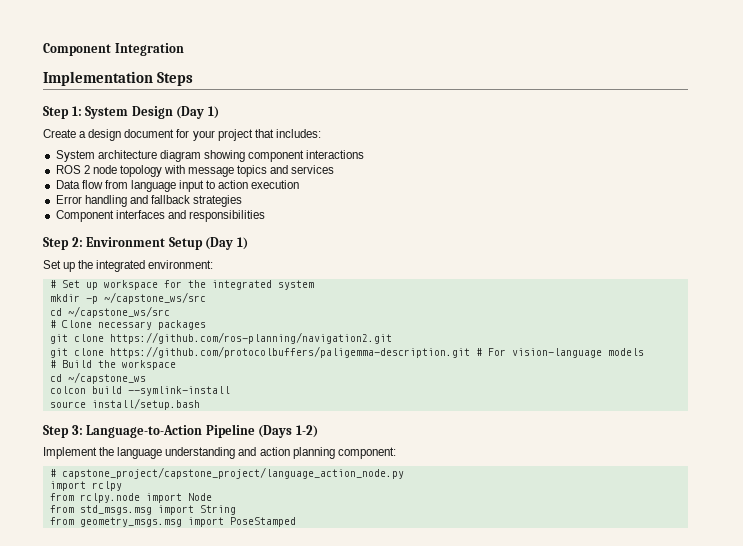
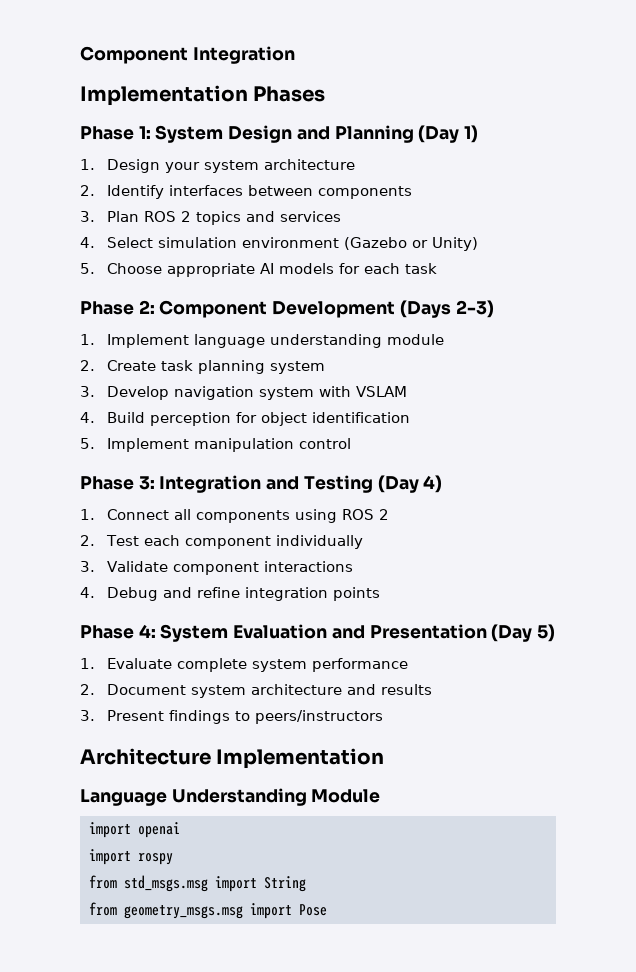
- Implementation Steps
- Step 1: System Design (Day 1)
- Create a design document for your project that includes:
- System architecture diagram showing component interactions
- ROS 2 node topology with message topics and services
- Data flow from language input to action execution
- Error handling and fallback strategies
- Component interfaces and responsibilities
- Step 2: Environment Setup (Day 1)
- Set up the integrated environment:
- # Set up workspace for the integrated system
- mkdir -p ~/capstone_ws/src
- cd ~/capstone_ws/src
- # Clone necessary packages
- git clone https://github.com/ros-planning/navigation2.git
- git clone https://github.com/protocolbuffers/paligemma-description.git # For vision-language models
- # Build the workspace
- cd ~/capstone_ws
- colcon build --symlink-install
- source install/setup.bash
- Step 3: Language-to-Action Pipeline (Days 1-2)
- Implement the language understanding and action planning component:
- # capstone_project/capstone_project/language_action_node.py
- import rclpy
- from rclpy.node import Node
+ Implementation Phases
+ Phase 1: System Design and Planning (Day 1)
+ 1. Design your system architecture
+ 2. Identify interfaces between components
+ 3. Plan ROS 2 topics and services
+ 4. Select simulation environment (Gazebo or Unity)
+ 5. Choose appropriate AI models for each task
+ Phase 2: Component Development (Days 2-3)
+ 1. Implement language understanding module
+ 2. Create task planning system
+ 3. Develop navigation system with VSLAM
+ 4. Build perception for object identification
+ 5. Implement manipulation control
+ Phase 3: Integration and Testing (Day 4)
+ 1. Connect all components using ROS 2
+ 2. Test each component individually
+ 3. Validate component interactions
+ 4. Debug and refine integration points
+ Phase 4: System Evaluation and Presentation (Day 5)
+ 1. Evaluate complete system performance
+ 2. Document system architecture and results
+ 3. Present findings to peers/instructors
+ Architecture Implementation
+ Language Understanding Module
+ import openai
+ import rospy
- from geometry_msgs.msg import PoseStamped
+ from geometry_msgs.msg import Pose

